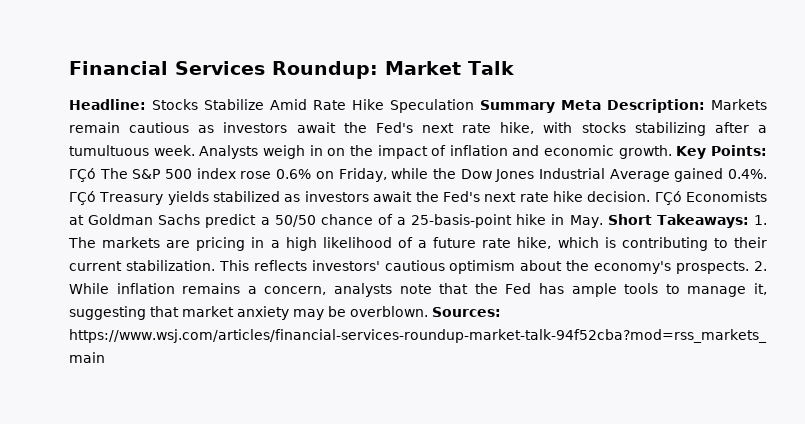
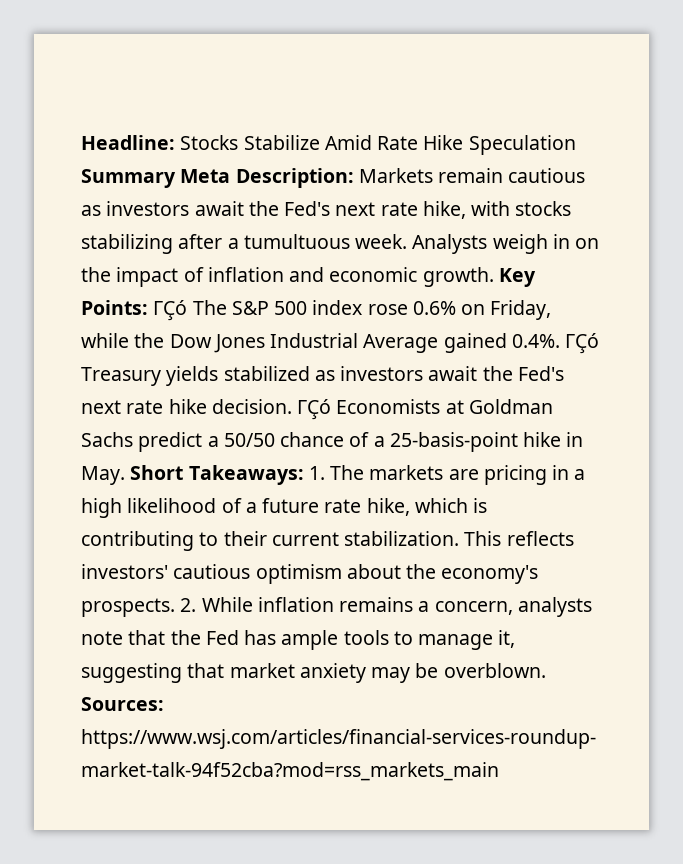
- Financial Services Roundup: Market Talk

